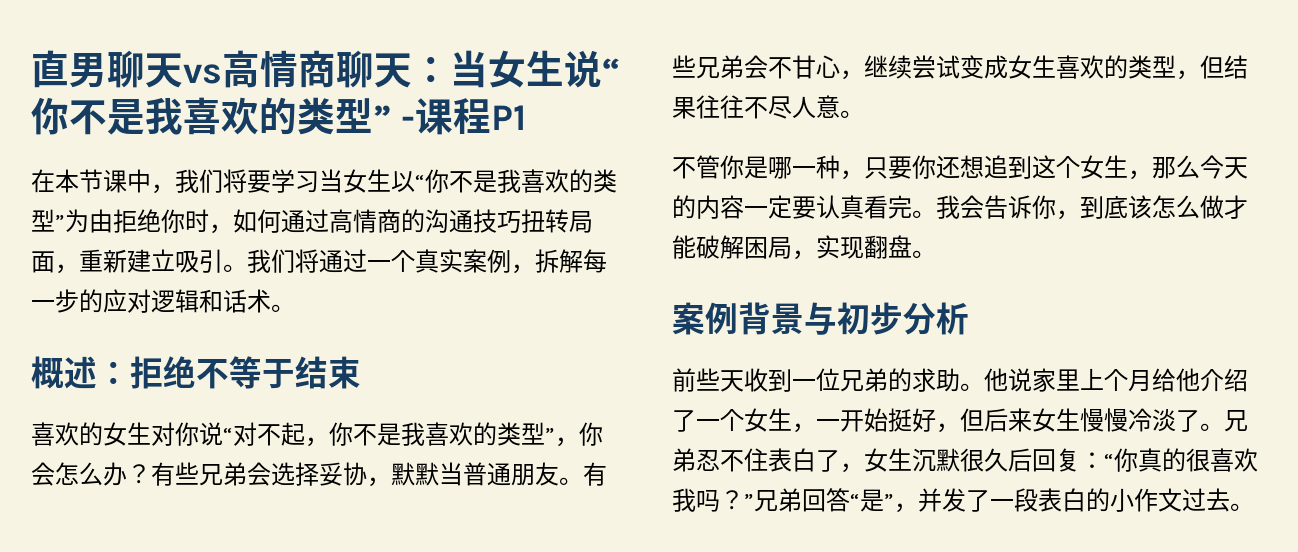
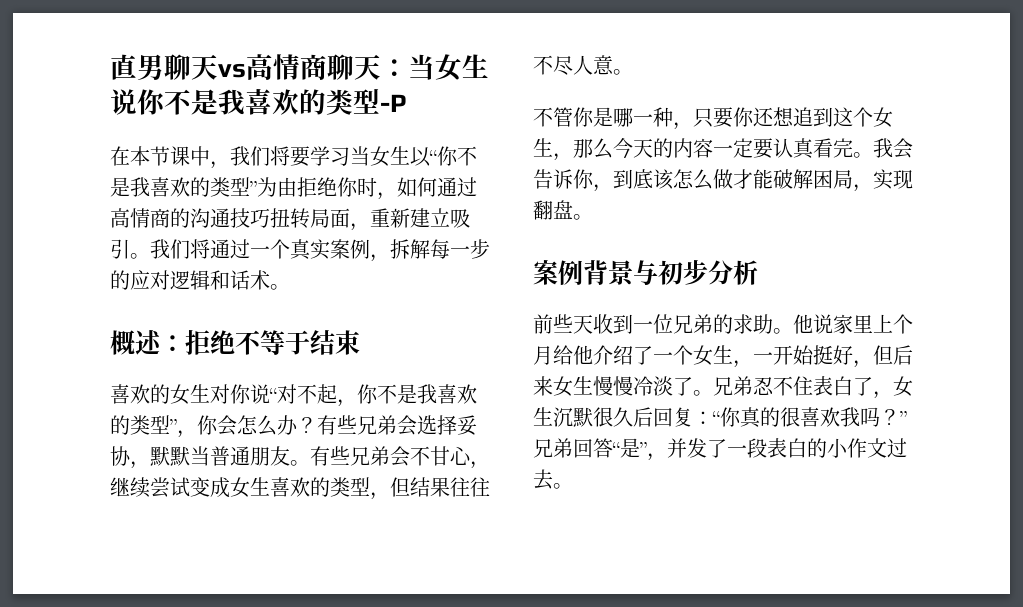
- 直男聊天vs高情商聊天：当女生说“你不是我喜欢的类型” -课程P1
+ 直男聊天vs高情商聊天：当女生说你不是我喜欢的类型-P

